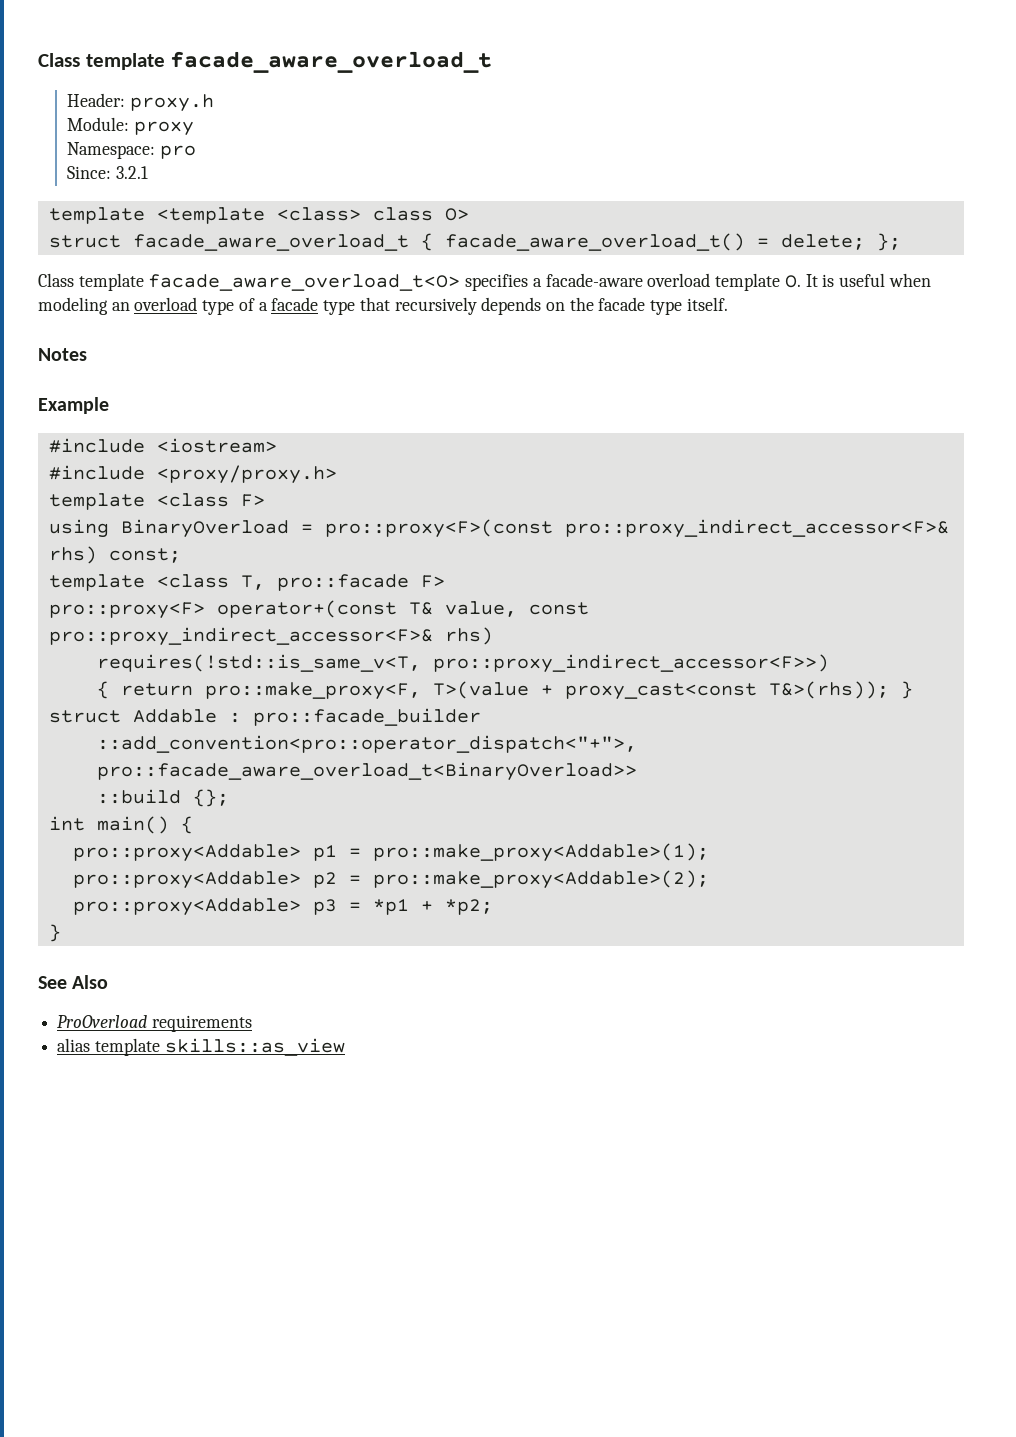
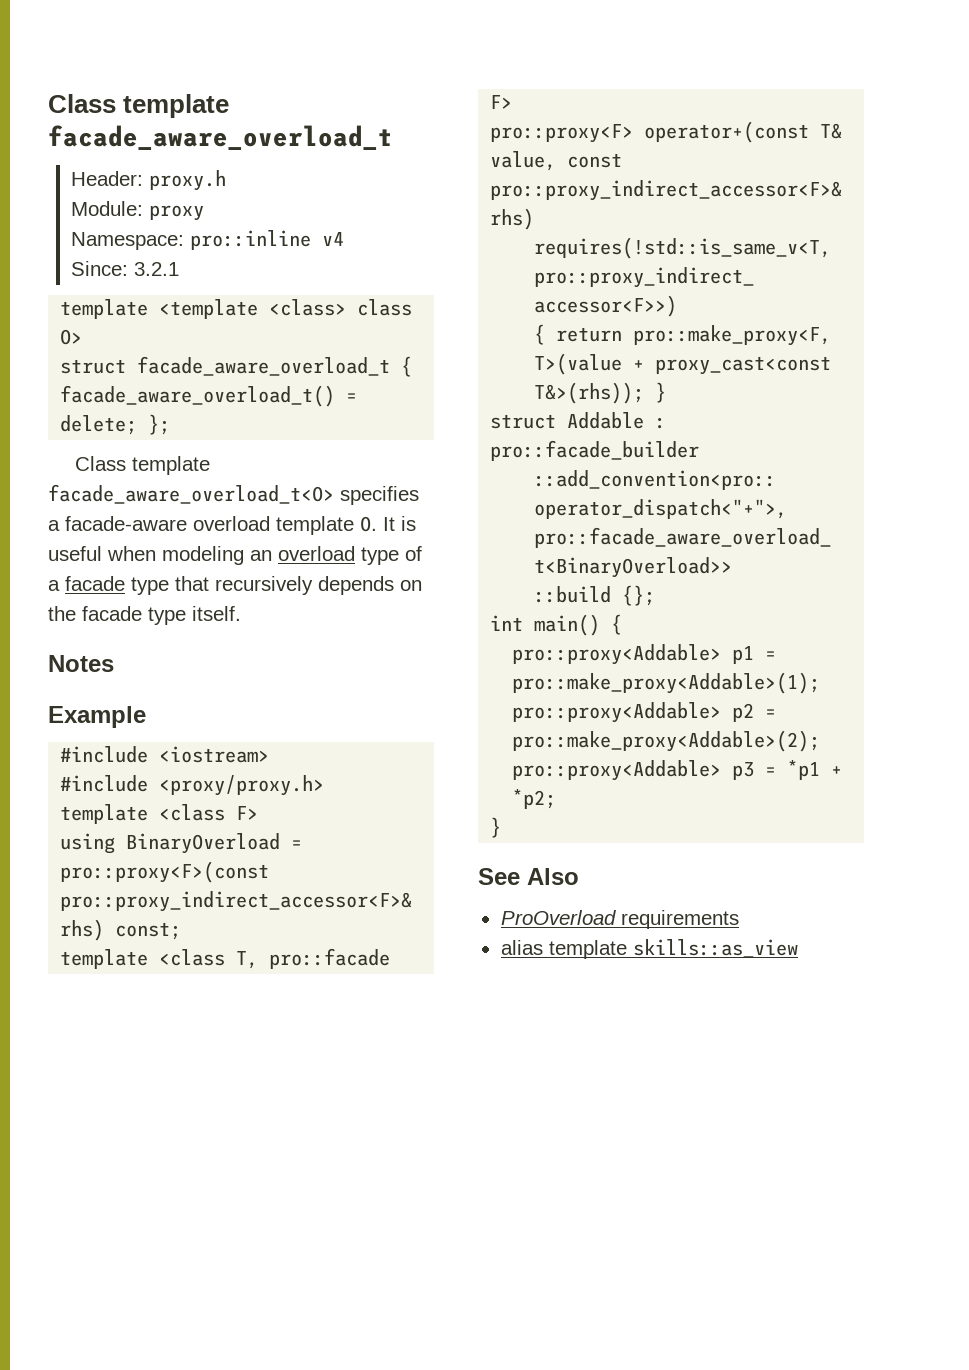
- Namespace: pro
+ Namespace: pro::inline v4

